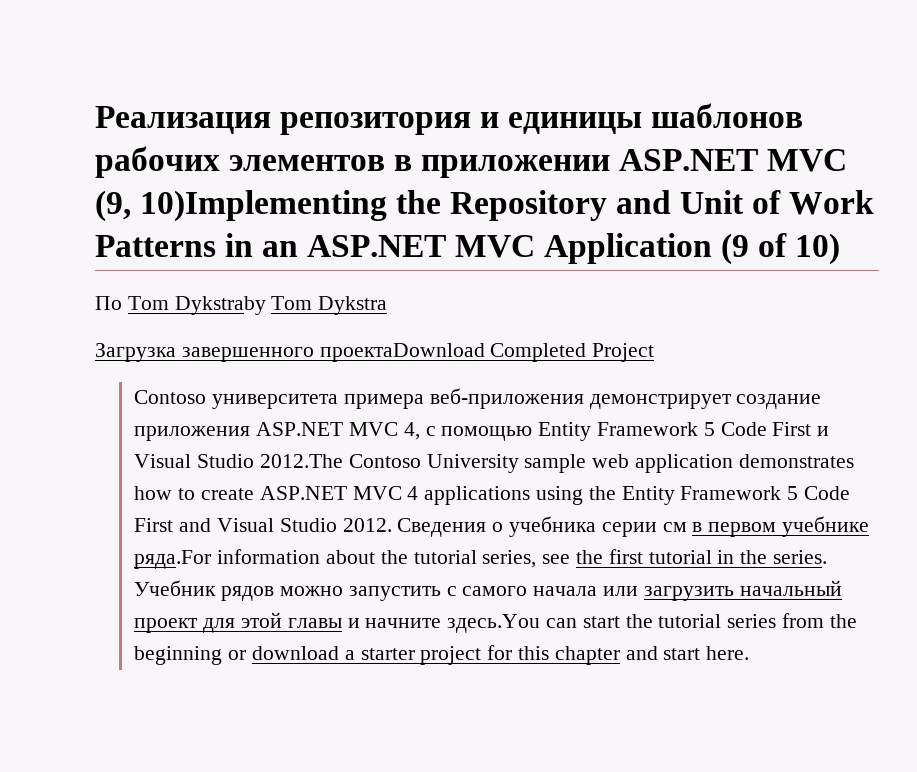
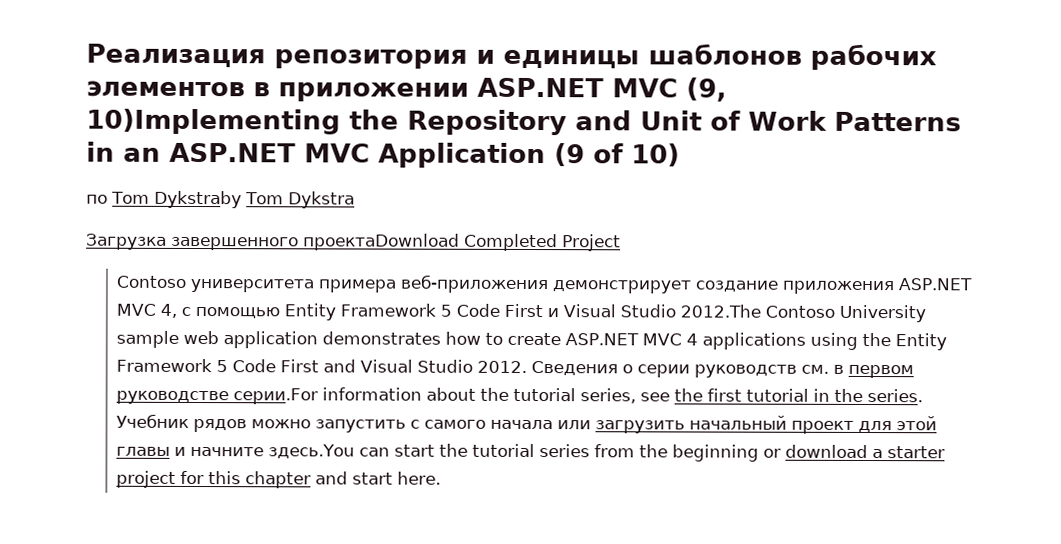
- По Tom Dykstraby Tom Dykstra
+ по Tom Dykstraby Tom Dykstra
- Сведения о учебника серии см в первом учебнике ряда.For information about the tutorial series, see the first tutorial in the series.
+ Сведения о серии руководств см. в первом руководстве серии.For information about the tutorial series, see the first tutorial in the series.

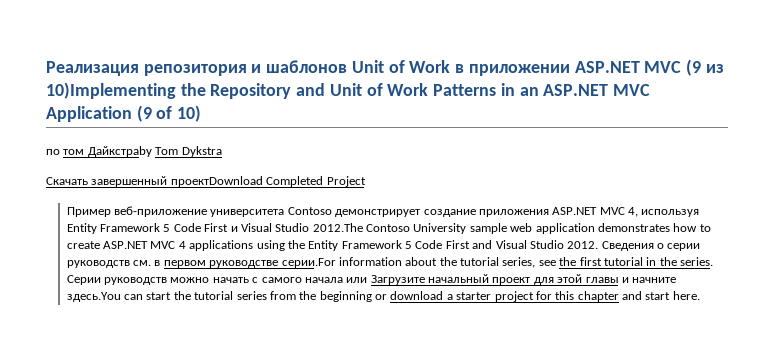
- Реализация репозитория и единицы шаблонов рабочих элементов в приложении ASP.NET MVC (9, 10)Implementing the Repository and Unit of Work Patterns in an ASP.NET MVC Application (9 of 10)
+ Реализация репозитория и шаблонов Unit of Work в приложении ASP.NET MVC (9 из 10)Implementing the Repository and Unit of Work Patterns in an ASP.NET MVC Application (9 of 10)
- по Tom Dykstraby Tom Dykstra
+ по том Дайкстраby Tom Dykstra
- Загрузка завершенного проектаDownload Completed Project
+ Скачать завершенный проектDownload Completed Project
- Contoso университета примера веб-приложения демонстрирует создание приложения ASP.NET MVC 4, с помощью Entity Framework 5 Code First и Visual Studio 2012.The Contoso University sample web application demonstrates how to create ASP.NET MVC 4 applications using the Entity Framework 5 Code First and Visual Studio 2012.
+ Пример веб-приложение университета Contoso демонстрирует создание приложения ASP.NET MVC 4, используя Entity Framework 5 Code First и Visual Studio 2012.The Contoso University sample web application demonstrates how to create ASP.NET MVC 4 applications using the Entity Framework 5 Code First and Visual Studio 2012.
- Учебник рядов можно запустить с самого начала или загрузить начальный проект для этой главы и начните здесь.You can start the tutorial series from the beginning or download a starter project for this chapter and start here.
+ Серии руководств можно начать с самого начала или Загрузите начальный проект для этой главы и начните здесь.You can start the tutorial series from the beginning or download a starter project for this chapter and start here.

